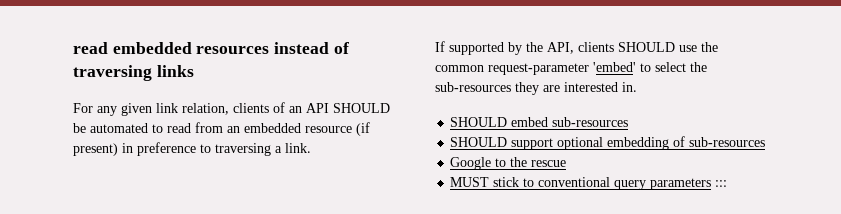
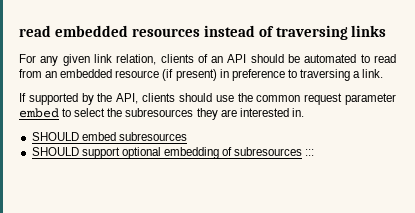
- For any given link relation, clients of an API SHOULD be automated to read from an embedded resource (if present) in preference to traversing a link.
+ For any given link relation, clients of an API should be automated to read from an embedded resource (if present) in preference to traversing a link.
- If supported by the API, clients SHOULD use the common request-parameter 'embed' to select the sub-resources they are interested in.
+ If supported by the API, clients should use the common request parameter embed to select the subresources they are interested in.
- SHOULD embed sub-resources
+ SHOULD embed subresources
- SHOULD support optional embedding of sub-resources
- Google to the rescue
- MUST stick to conventional query parameters :::
+ SHOULD support optional embedding of subresources :::

